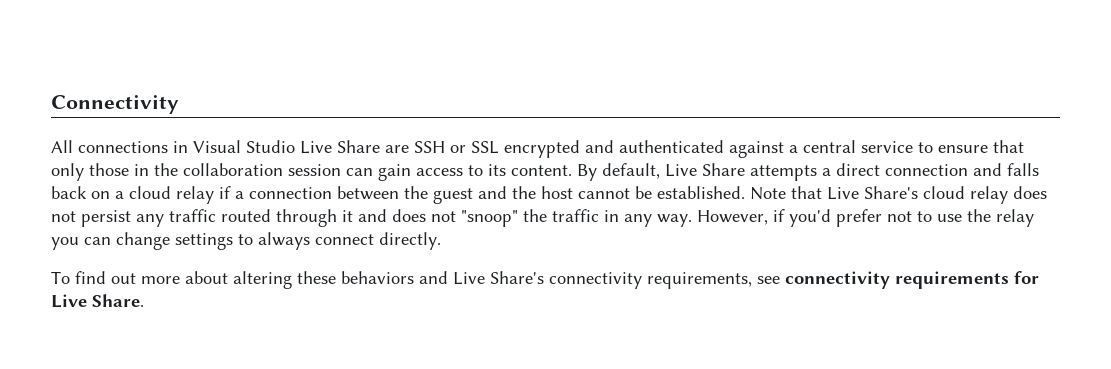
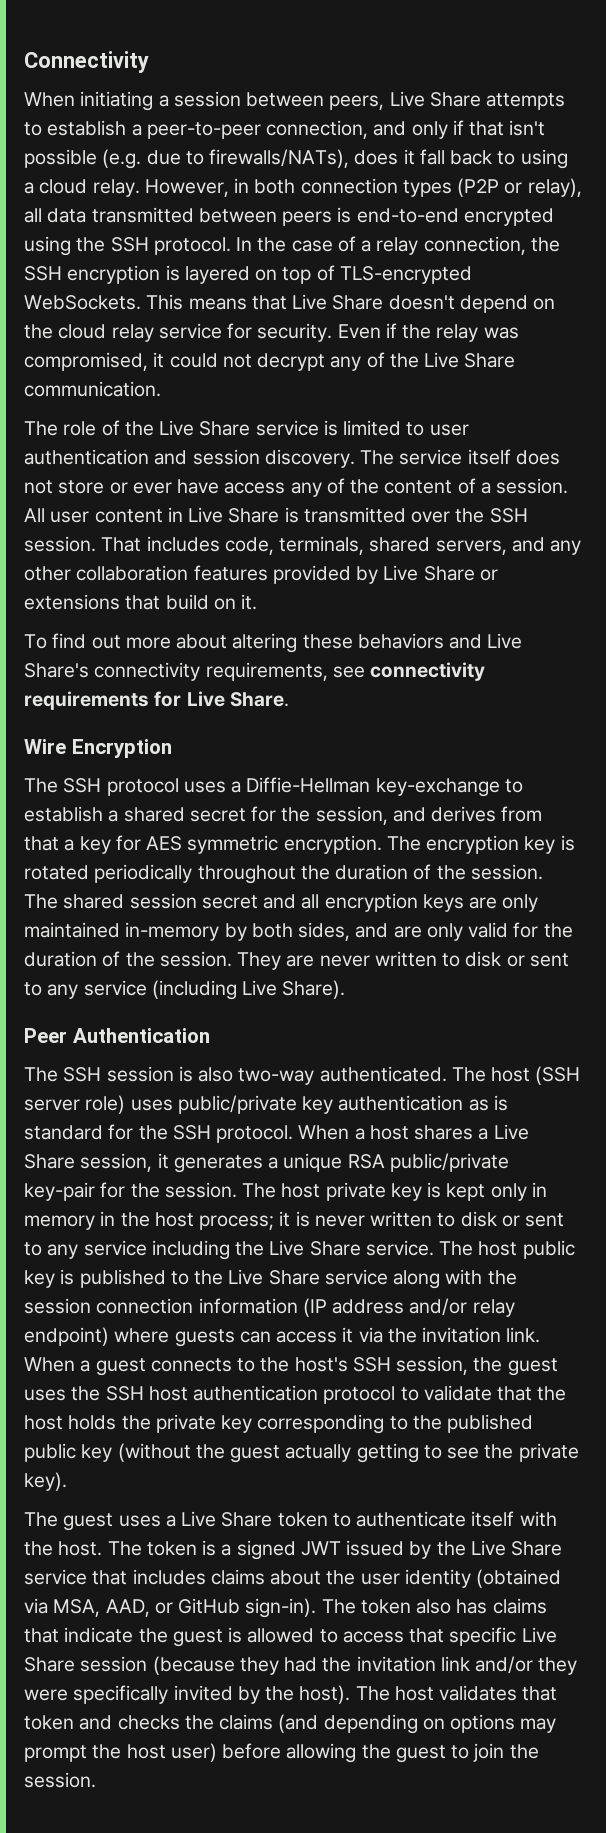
- All connections in Visual Studio Live Share are SSH or SSL encrypted and authenticated against a central service to ensure that only those in the collaboration session can gain access to its content. By default, Live Share attempts a direct connection and falls back on a cloud relay if a connection between the guest and the host cannot be established. Note that Live Share's cloud relay does not persist any traffic routed through it and does not "snoop" the traffic in any way. However, if you'd prefer not to use the relay you can change settings to always connect directly.
+ When initiating a session between peers, Live Share attempts to establish a peer-to-peer connection, and only if that isn't possible (e.g. due to firewalls/NATs), does it fall back to using a cloud relay. However, in both connection types (P2P or relay), all data transmitted between peers is end-to-end encrypted using the SSH protocol. In the case of a relay connection, the SSH encryption is layered on top of TLS-encrypted WebSockets. This means that Live Share doesn't depend on the cloud relay service for security. Even if the relay was compromised, it could not decrypt any of the Live Share communication.
+ The role of the Live Share service is limited to user authentication and session discovery. The service itself does not store or ever have access any of the content of a session. All user content in Live Share is transmitted over the SSH session. That includes code, terminals, shared servers, and any other collaboration features provided by Live Share or extensions that build on it.
+ Wire Encryption
+ The SSH protocol uses a Diffie-Hellman key-exchange to establish a shared secret for the session, and derives from that a key for AES symmetric encryption. The encryption key is rotated periodically throughout the duration of the session. The shared session secret and all encryption keys are only maintained in-memory by both sides, and are only valid for the duration of the session. They are never written to disk or sent to any service (including Live Share).
+ Peer Authentication
+ The SSH session is also two-way authenticated. The host (SSH server role) uses public/private key authentication as is standard for the SSH protocol. When a host shares a Live Share session, it generates a unique RSA public/private key-pair for the session. The host private key is kept only in memory in the host process; it is never written to disk or sent to any service including the Live Share service. The host public key is published to the Live Share service along with the session connection information (IP address and/or relay endpoint) where guests can access it via the invitation link. When a guest connects to the host's SSH session, the guest uses the SSH host authentication protocol to validate that the host holds the private key corresponding to the published public key (without the guest actually getting to see the private key).
+ The guest uses a Live Share token to authenticate itself with the host. The token is a signed JWT issued by the Live Share service that includes claims about the user identity (obtained via MSA, AAD, or GitHub sign-in). The token also has claims that indicate the guest is allowed to access that specific Live Share session (because they had the invitation link and/or they were specifically invited by the host). The host validates that token and checks the claims (and depending on options may prompt the host user) before allowing the guest to join the session.

